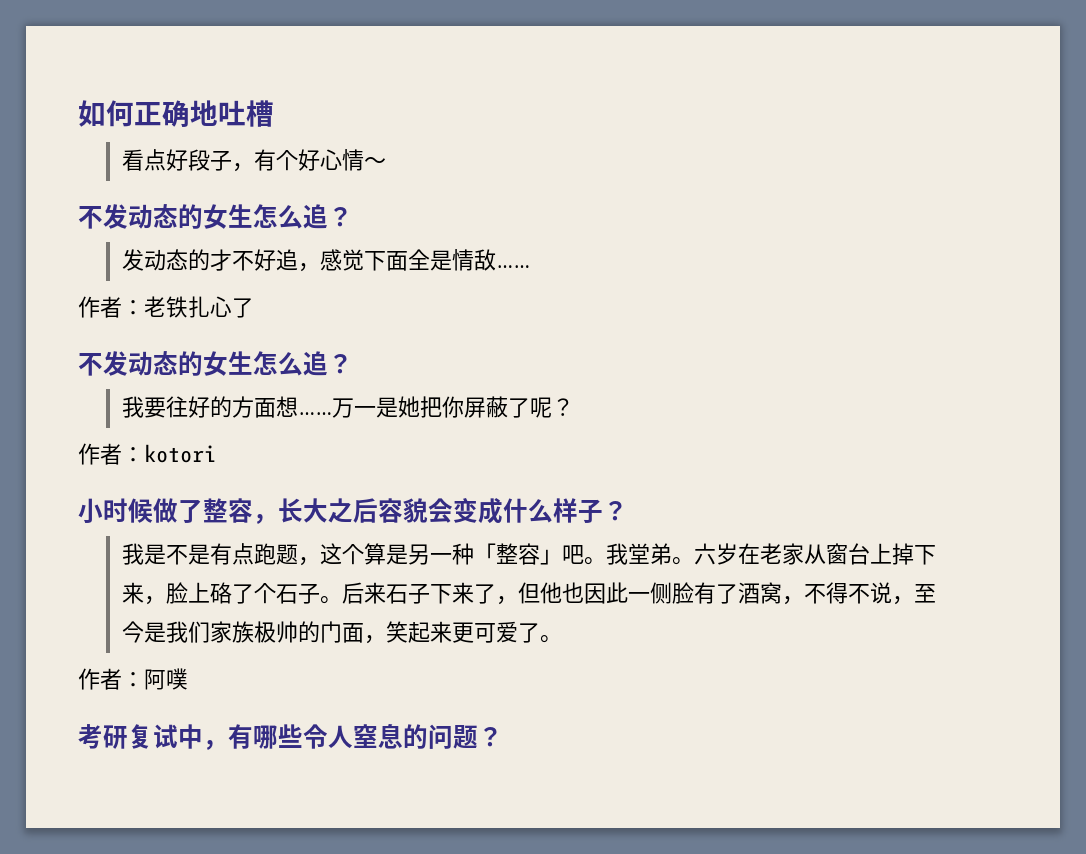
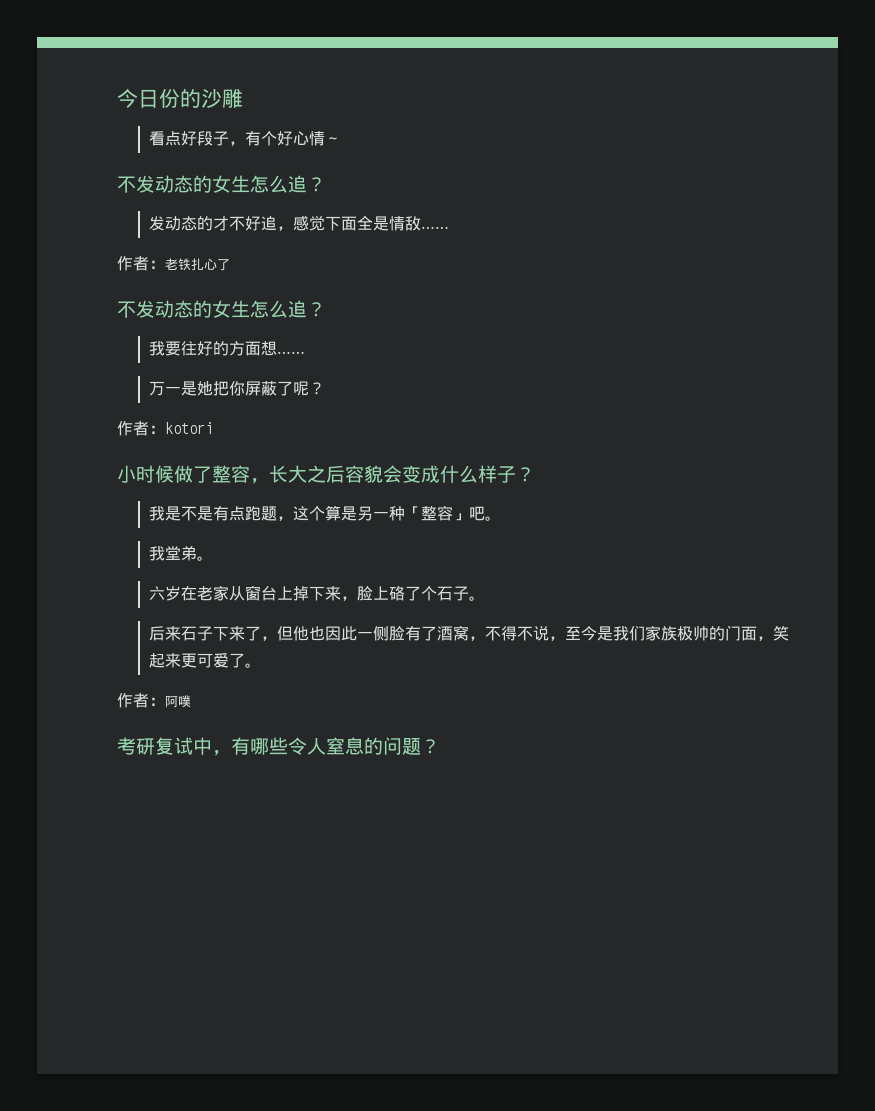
- 如何正确地吐槽
+ 今日份的沙雕
- 我要往好的方面想……万一是她把你屏蔽了呢？
+ 我要往好的方面想……
+ 万一是她把你屏蔽了呢？
- 我是不是有点跑题，这个算是另一种「整容」吧。我堂弟。六岁在老家从窗台上掉下来，脸上硌了个石子。后来石子下来了，但他也因此一侧脸有了酒窝，不得不说，至今是我们家族极帅的门面，笑起来更可爱了。
+ 我是不是有点跑题，这个算是另一种「整容」吧。
+ 我堂弟。
+ 六岁在老家从窗台上掉下来，脸上硌了个石子。
+ 后来石子下来了，但他也因此一侧脸有了酒窝，不得不说，至今是我们家族极帅的门面，笑起来更可爱了。

